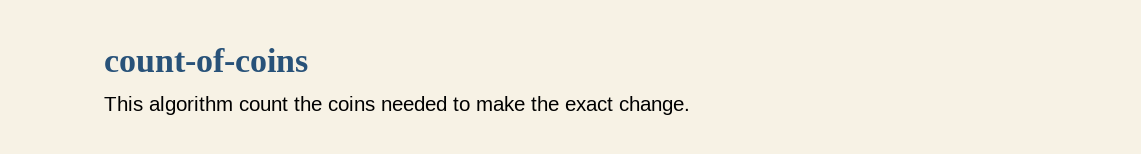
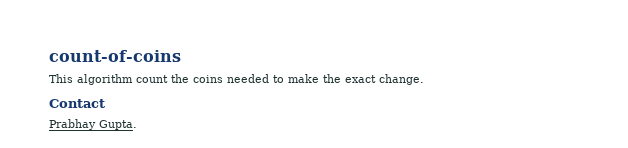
+ Contact
+ Prabhay Gupta.

